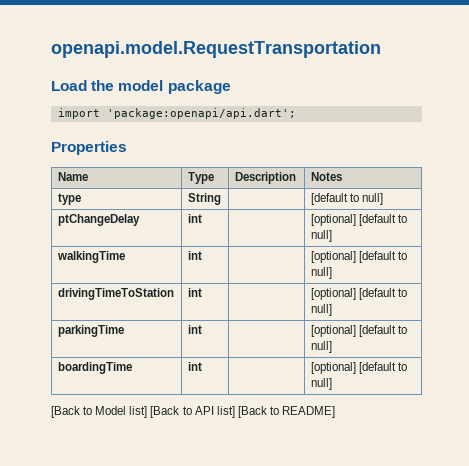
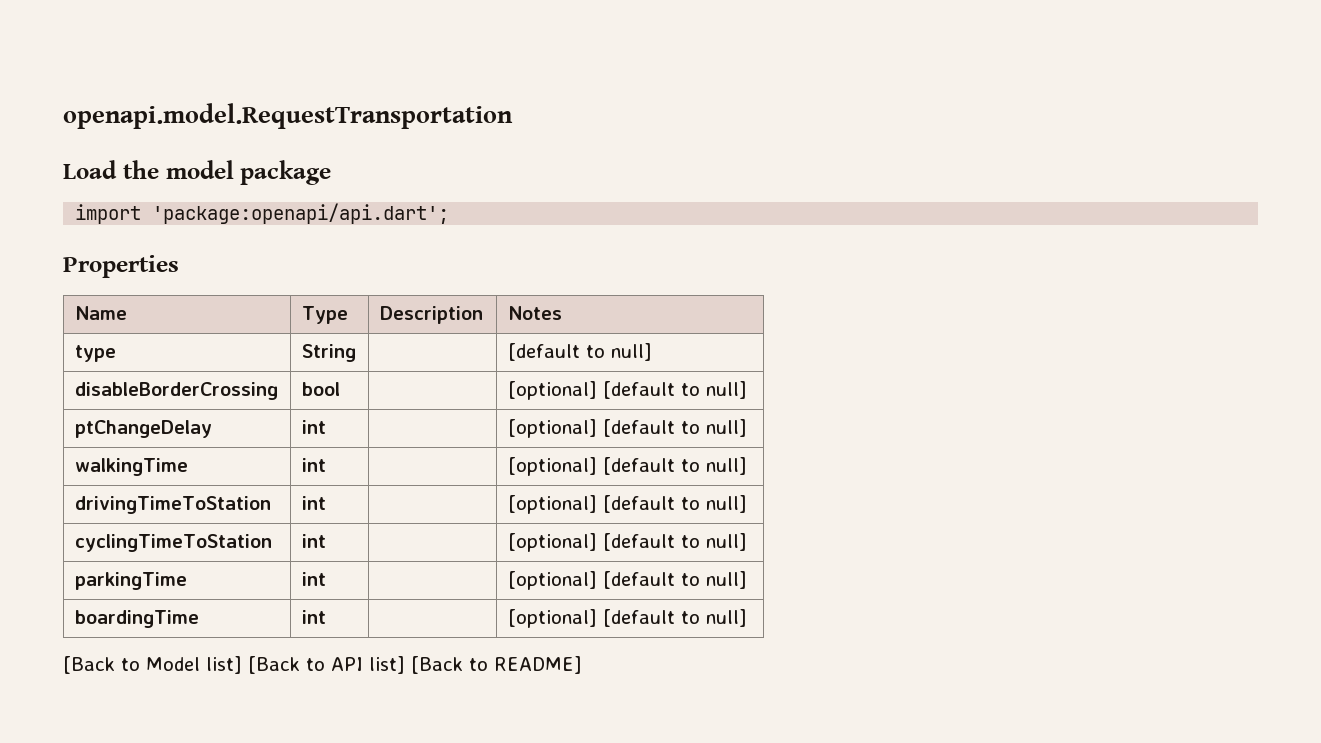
+ disableBorderCrossing | bool | | [optional] [default to null]
+ cyclingTimeToStation | int | | [optional] [default to null]

